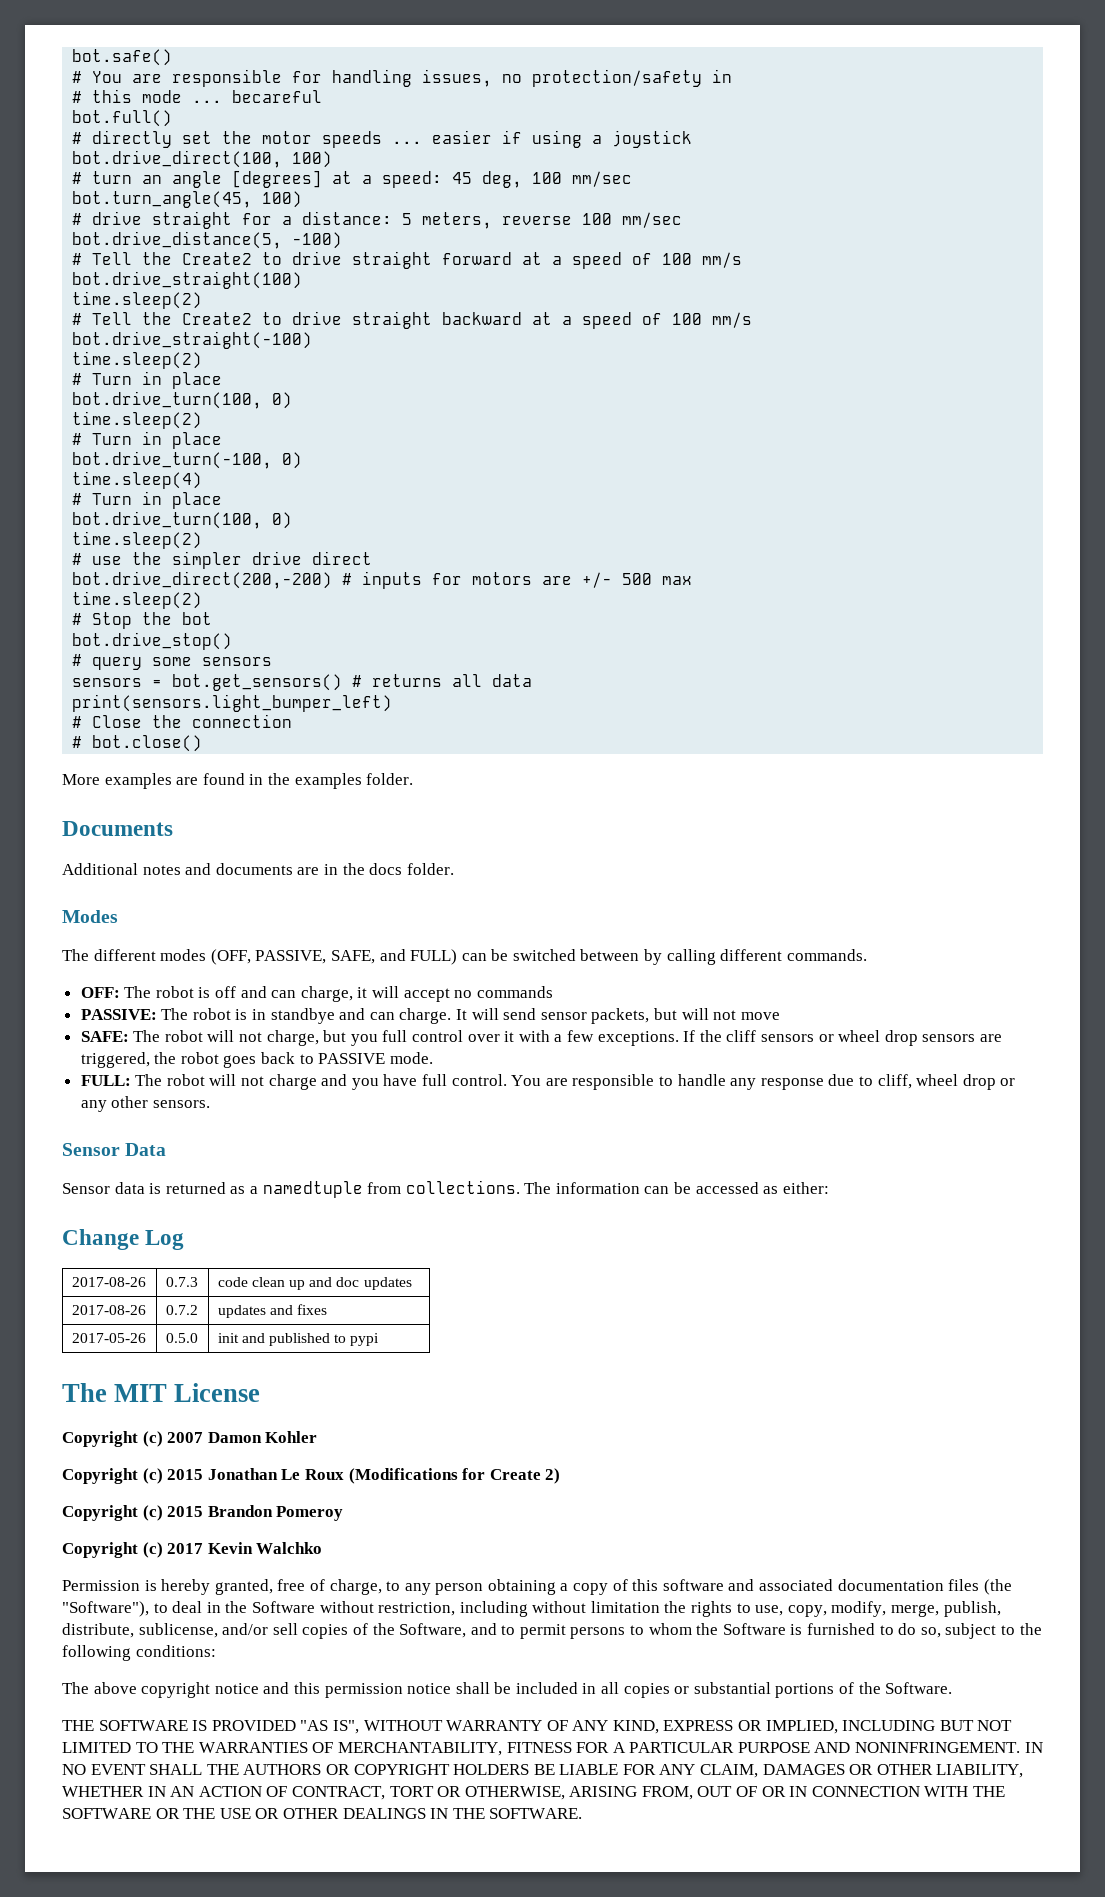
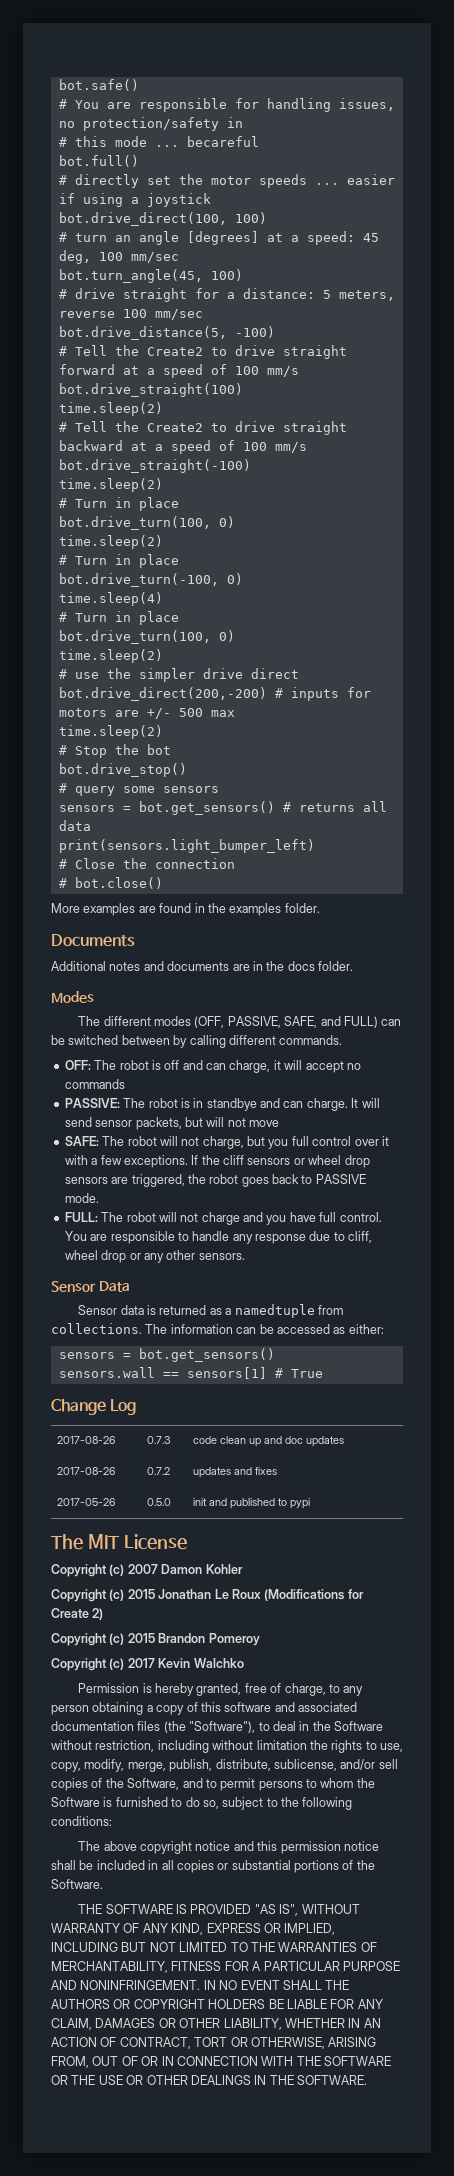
  The information can be accessed as either:
+ sensors = bot.get_sensors()
+ sensors.wall == sensors[1] # True

